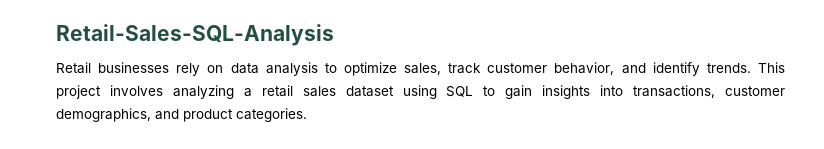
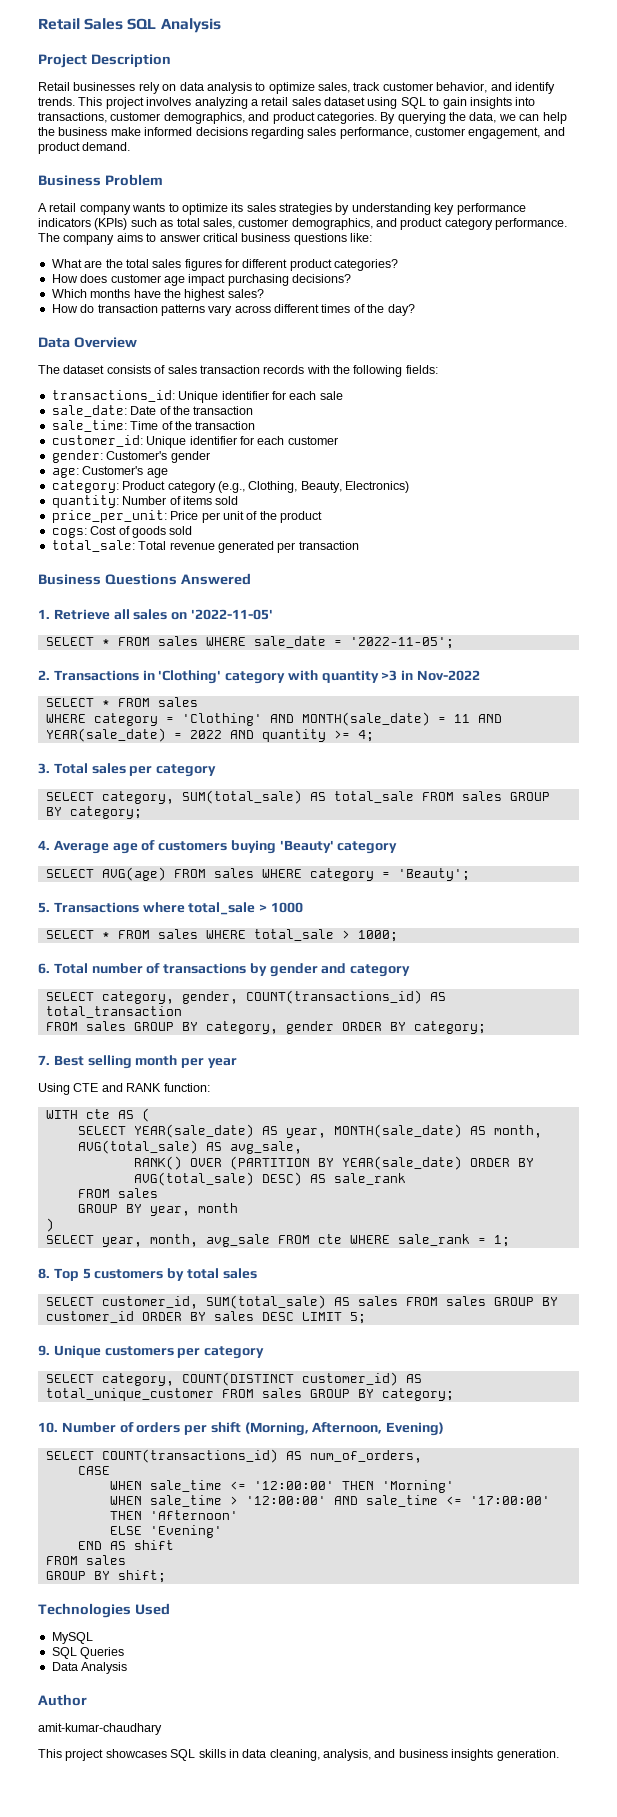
- Retail-Sales-SQL-Analysis
+ Retail Sales SQL Analysis
+ Project Description
+ By querying the data, we can help the business make informed decisions regarding sales performance, customer engagement, and product demand.
+ Business Problem
+ A retail company wants to optimize its sales strategies by understanding key performance indicators (KPIs) such as total sales, customer demographics, and product category performance. The company aims to answer critical business questions like:
+ What are the total sales figures for different product categories?
+ How does customer age impact purchasing decisions?
+ Which months have the highest sales?
+ How do transaction patterns vary across different times of the day?
+ Data Overview
+ The dataset consists of sales transaction records with the following fields:
+ transactions_id: Unique identifier for each sale
+ sale_date: Date of the transaction
+ sale_time: Time of the transaction
+ customer_id: Unique identifier for each customer
+ gender: Customer's gender
+ age: Customer's age
+ category: Product category (e.g., Clothing, Beauty, Electronics)
+ quantity: Number of items sold
+ price_per_unit: Price per unit of the product
+ cogs: Cost of goods sold
+ total_sale: Total revenue generated per transaction
+ Business Questions Answered
+ 1. Retrieve all sales on '2022-11-05'
+ SELECT * FROM sales WHERE sale_date = '2022-11-05';
+ 2. Transactions in 'Clothing' category with quantity >3 in Nov-2022
+ SELECT * FROM sales
+ WHERE category = 'Clothing' AND MONTH(sale_date) = 11 AND YEAR(sale_date) = 2022 AND quantity >= 4;
+ 3. Total sales per category
+ SELECT category, SUM(total_sale) AS total_sale FROM sales GROUP BY category;
+ 4. Average age of customers buying 'Beauty' category
+ SELECT AVG(age) FROM sales WHERE category = 'Beauty';
+ 5. Transactions where total_sale > 1000
+ SELECT * FROM sales WHERE total_sale > 1000;
+ 6. Total number of transactions by gender and category
+ SELECT category, gender, COUNT(transactions_id) AS total_transaction
+ FROM sales GROUP BY category, gender ORDER BY category;
+ 7. Best selling month per year
+ Using CTE and RANK function:
+ WITH cte AS (
+ SELECT YEAR(sale_date) AS year, MONTH(sale_date) AS month, AVG(total_sale) AS avg_sale,
+ RANK() OVER (PARTITION BY YEAR(sale_date) ORDER BY AVG(total_sale) DESC) AS sale_rank
+ FROM sales
+ GROUP BY year, month
+ )
+ SELECT year, month, avg_sale FROM cte WHERE sale_rank = 1;
+ 8. Top 5 customers by total sales
+ SELECT customer_id, SUM(total_sale) AS sales FROM sales GROUP BY customer_id ORDER BY sales DESC LIMIT 5;
+ 9. Unique customers per category
+ SELECT category, COUNT(DISTINCT customer_id) AS total_unique_customer FROM sales GROUP BY category;
+ 10. Number of orders per shift (Morning, Afternoon, Evening)
+ SELECT COUNT(transactions_id) AS num_of_orders,
+ CASE
+ WHEN sale_time <= '12:00:00' THEN 'Morning'
+ WHEN sale_time > '12:00:00' AND sale_time <= '17:00:00' THEN 'Afternoon'
+ ELSE 'Evening'
+ END AS shift
+ FROM sales
+ GROUP BY shift;
+ Technologies Used
+ MySQL
+ SQL Queries
+ Data Analysis
+ Author
+ amit-kumar-chaudhary
+ This project showcases SQL skills in data cleaning, analysis, and business insights generation.

